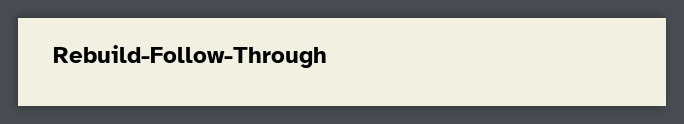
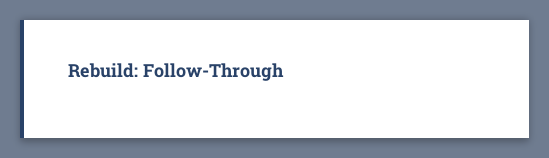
- Rebuild-Follow-Through
+ Rebuild: Follow-Through

